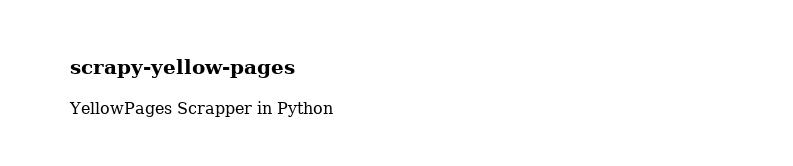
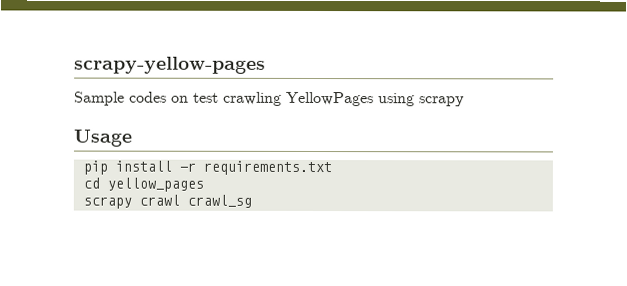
- YellowPages Scrapper in Python
+ Sample codes on test crawling YellowPages using scrapy
+ Usage
+ pip install -r requirements.txt
+ cd yellow_pages
+ scrapy crawl crawl_sg

